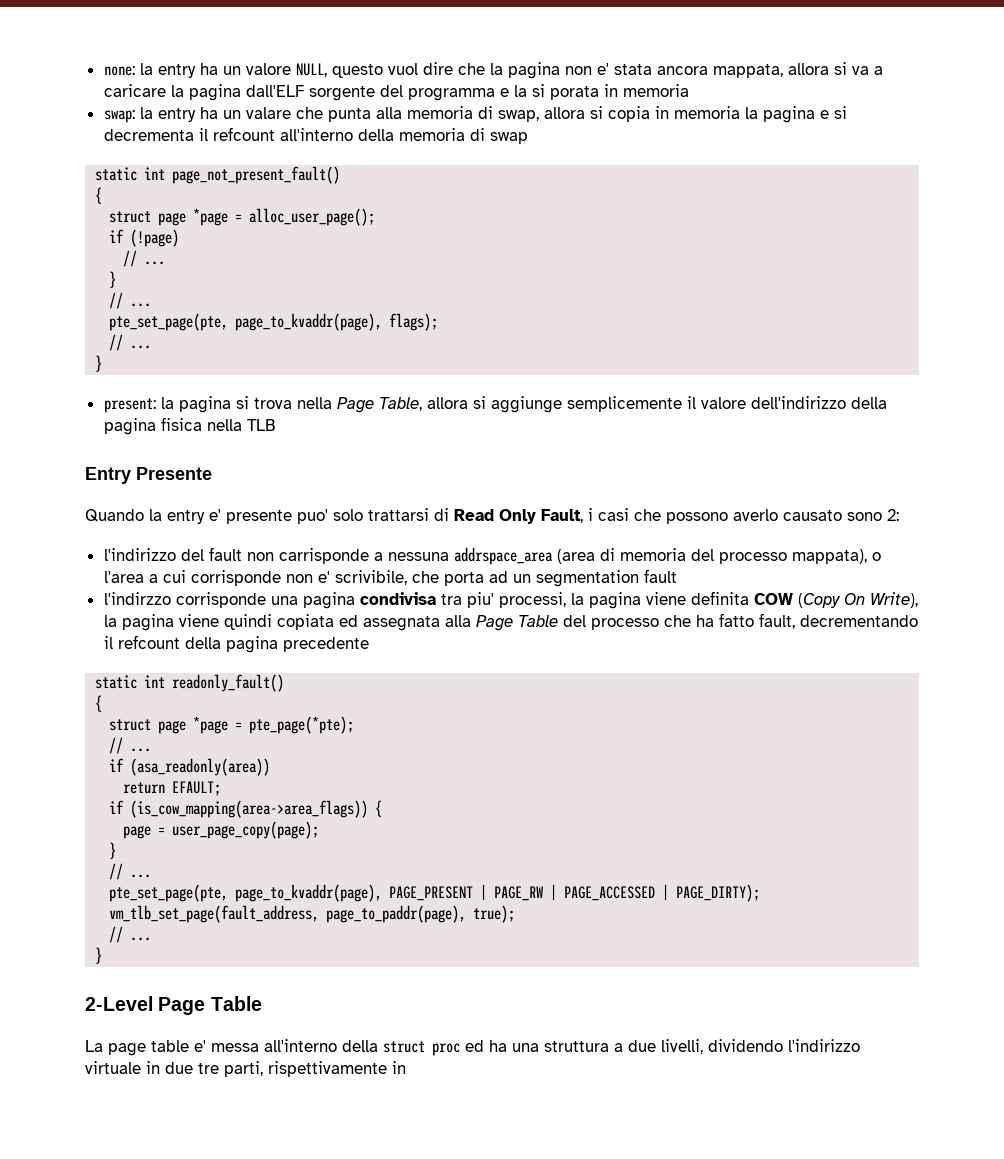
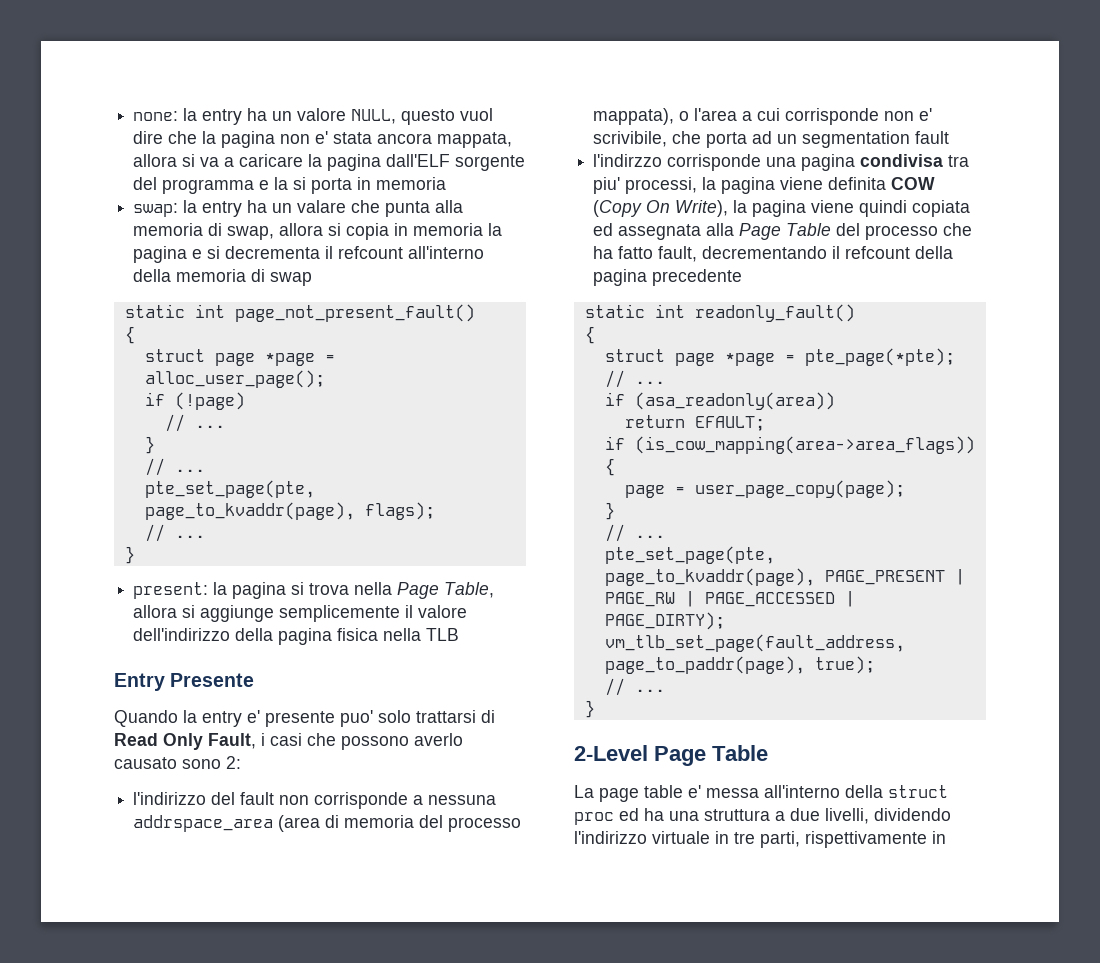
- none: la entry ha un valore NULL, questo vuol dire che la pagina non e' stata ancora mappata, allora si va a caricare la pagina dall'ELF sorgente del programma e la si porata in memoria
+ none: la entry ha un valore NULL, questo vuol dire che la pagina non e' stata ancora mappata, allora si va a caricare la pagina dall'ELF sorgente del programma e la si porta in memoria
- l'indirizzo del fault non carrisponde a nessuna addrspace_area (area di memoria del processo mappata), o l'area a cui corrisponde non e' scrivibile, che porta ad un segmentation fault
+ l'indirizzo del fault non corrisponde a nessuna addrspace_area (area di memoria del processo mappata), o l'area a cui corrisponde non e' scrivibile, che porta ad un segmentation fault
- La page table e' messa all'interno della struct proc ed ha una struttura a due livelli, dividendo l'indirizzo virtuale in due tre parti, rispettivamente in
+ La page table e' messa all'interno della struct proc ed ha una struttura a due livelli, dividendo l'indirizzo virtuale in tre parti, rispettivamente in

